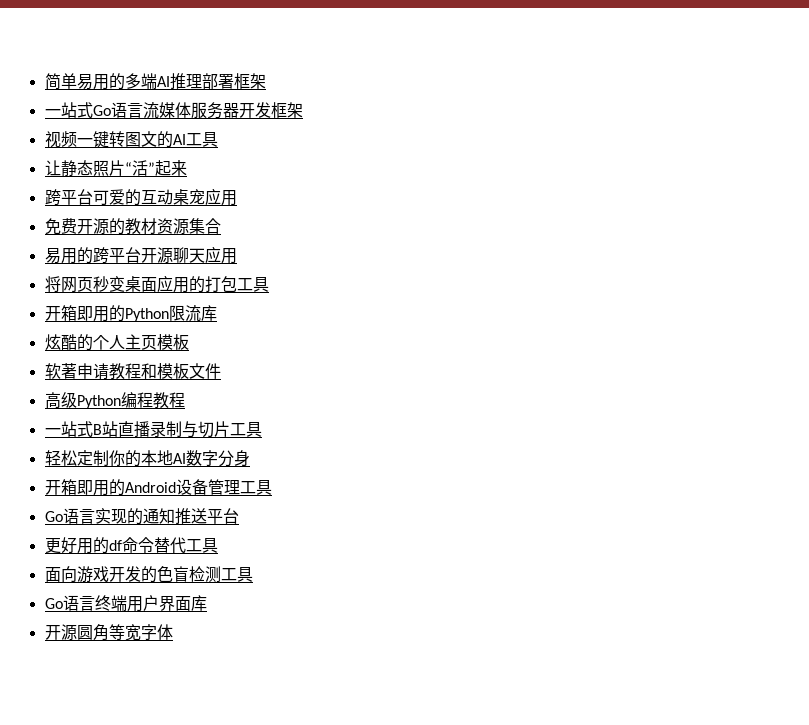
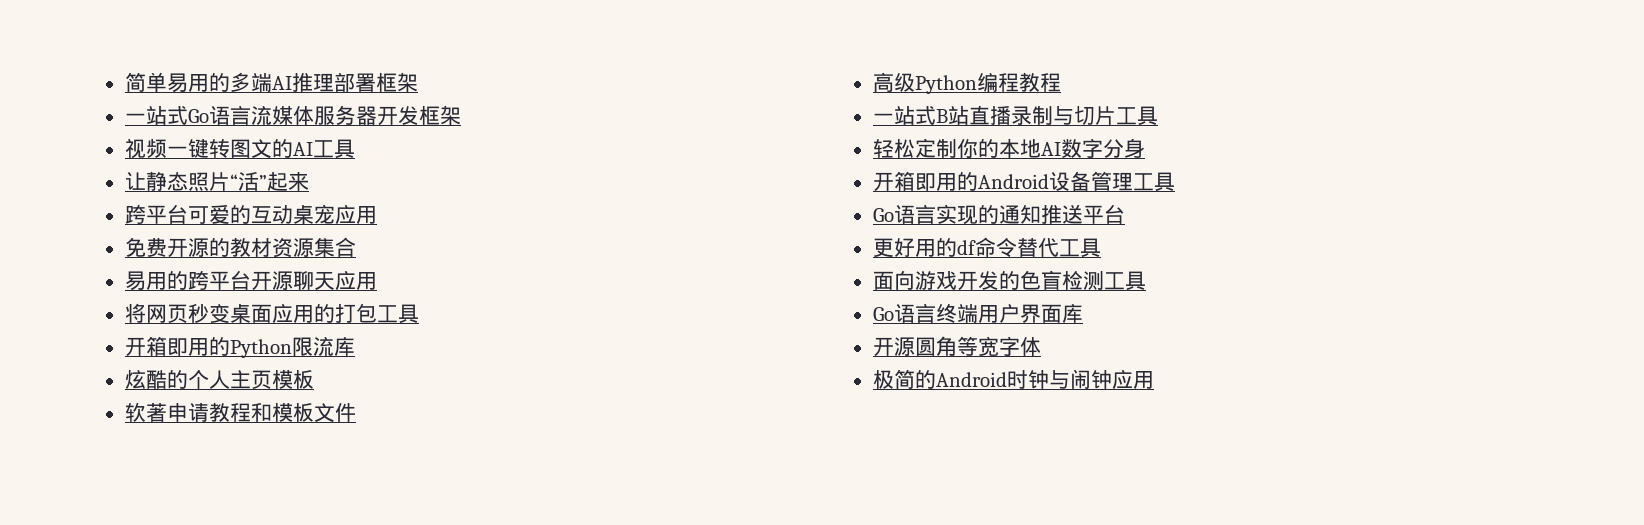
+ 极简的Android时钟与闹钟应用

